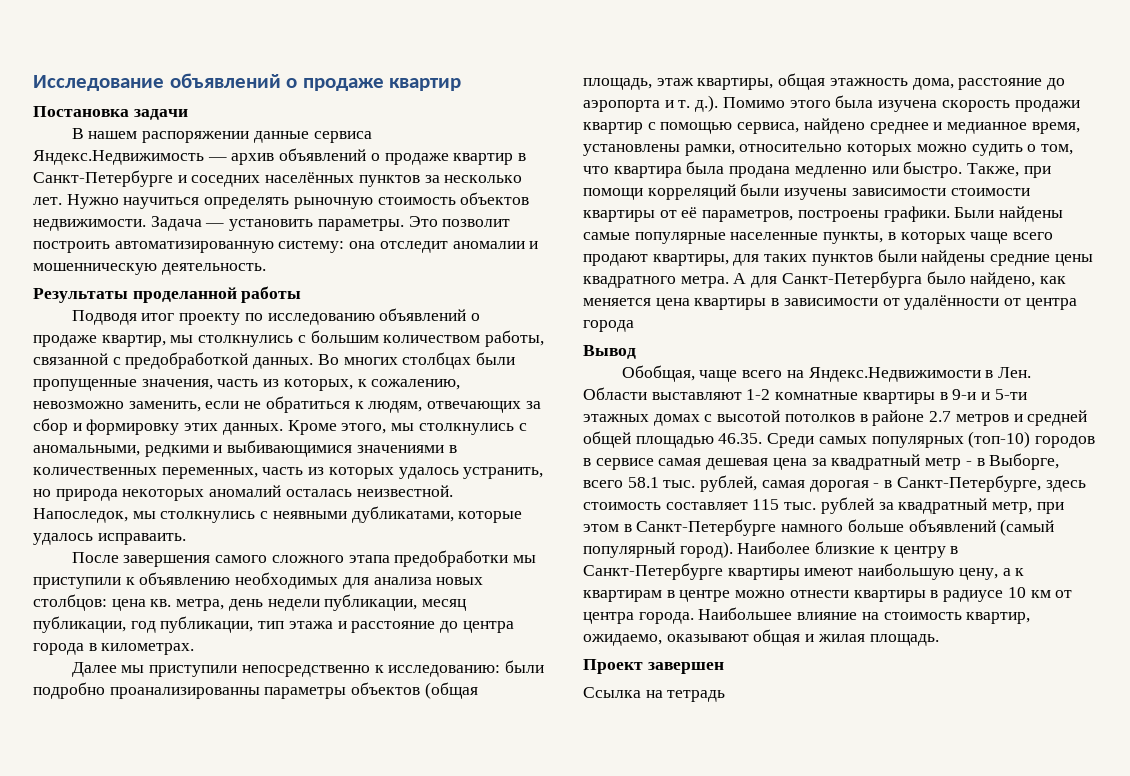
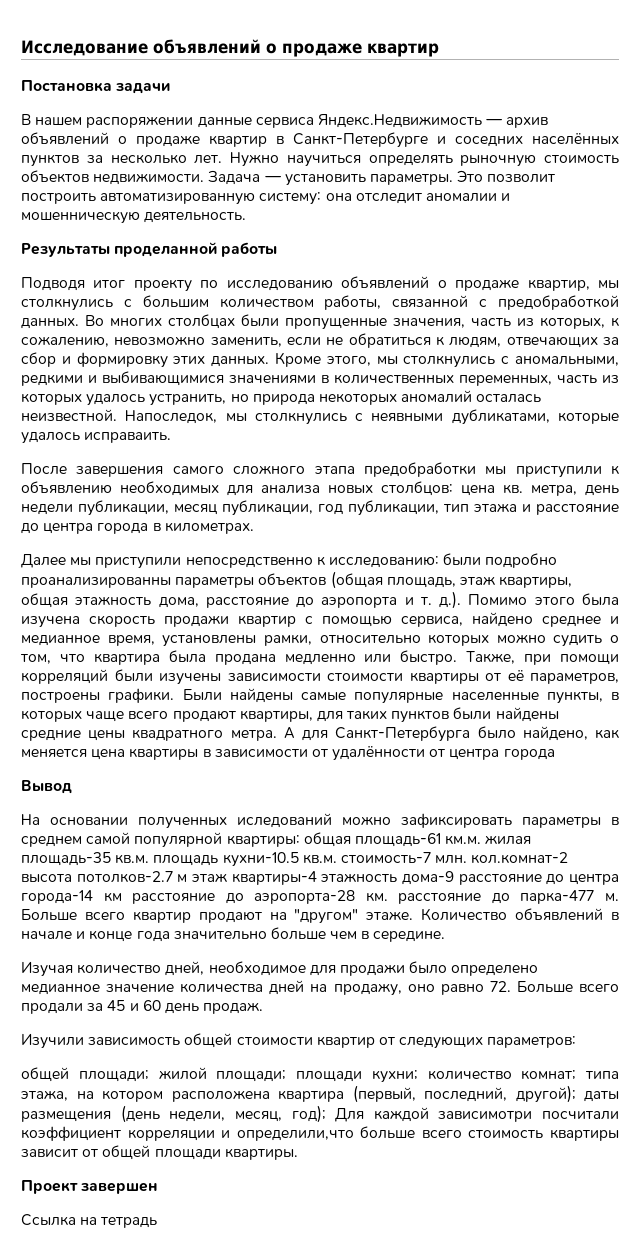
- Обобщая, чаще всего на Яндекс.Недвижимости в Лен. Области выставляют 1-2 комнатные квартиры в 9-и и 5-ти этажных домах с высотой потолков в районе 2.7 метров и средней общей площадью 46.35. Среди самых популярных (топ-10) городов в сервисе самая дешевая цена за квадратный метр - в Выборге, всего 58.1 тыс. рублей, самая дорогая - в Санкт-Петербурге, здесь стоимость составляет 115 тыс. рублей за квадратный метр, при этом в Санкт-Петербурге намного больше объявлений (самый популярный город). Наиболее близкие к центру в Санкт-Петербурге квартиры имеют наибольшую цену, а к квартирам в центре можно отнести квартиры в радиусе 10 км от центра города. Наибольшее влияние на стоимость квартир, ожидаемо, оказывают общая и жилая площадь.
+ На основании полученных иследований можно зафиксировать параметры в среднем самой популярной квартиры: общая площадь-61 км.м. жилая площадь-35 кв.м. площадь кухни-10.5 кв.м. стоимость-7 млн. кол.комнат-2 высота потолков-2.7 м этаж квартиры-4 этажность дома-9 расстояние до центра города-14 км расстояние до аэропорта-28 км. расстояние до парка-477 м. Больше всего квартир продают на "другом" этаже. Количество объявлений в начале и конце года значительно больше чем в середине.
+ Изучая количество дней, необходимое для продажи было определено медианное значение количества дней на продажу, оно равно 72. Больше всего продали за 45 и 60 день продаж.
+ Изучили зависимость общей стоимости квартир от следующих параметров:
+ общей площади; жилой площади; площади кухни; количество комнат; типа этажа, на котором расположена квартира (первый, последний, другой); даты размещения (день недели, месяц, год); Для каждой зависимотри посчитали коэффициент корреляции и определили,что больше всего стоимость квартиры зависит от общей площади квартиры.

